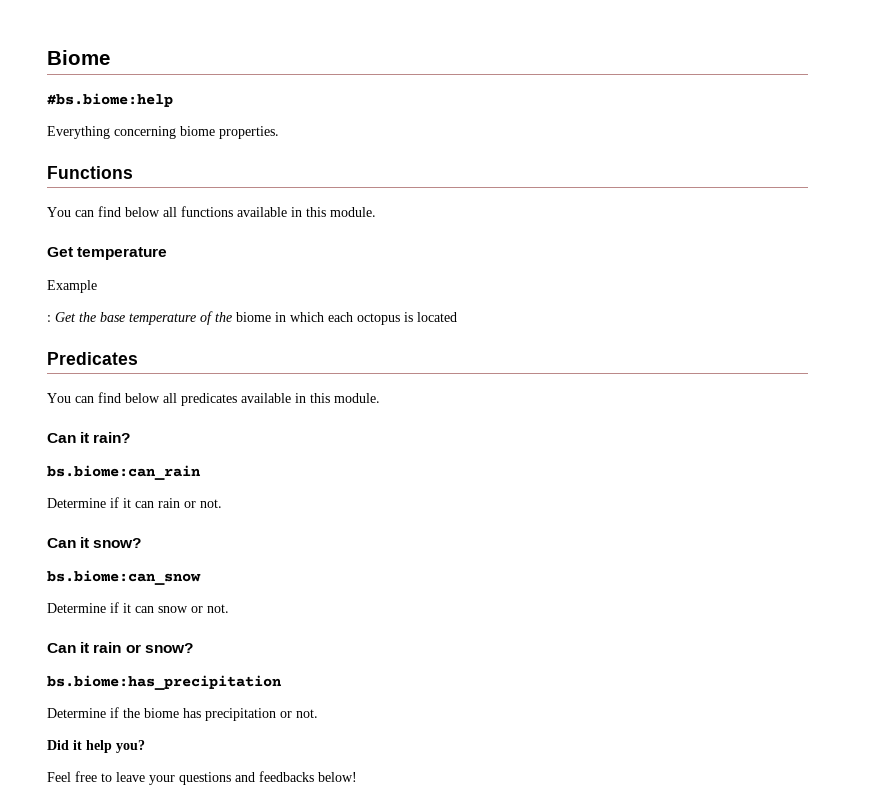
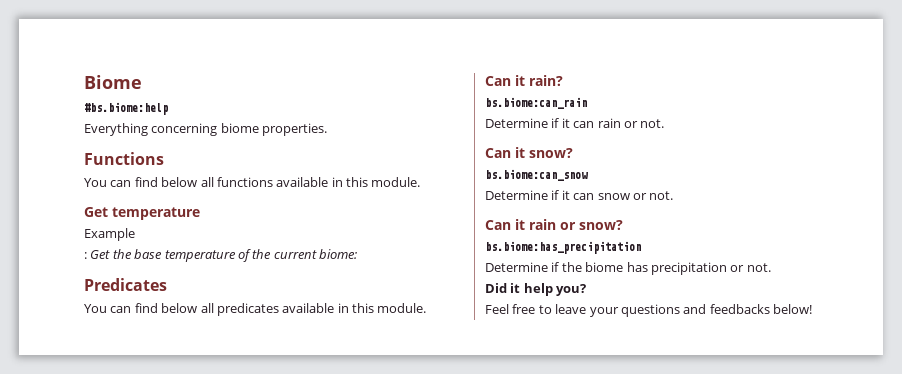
- : Get the base temperature of the biome in which each octopus is located
+ : Get the base temperature of the current biome:

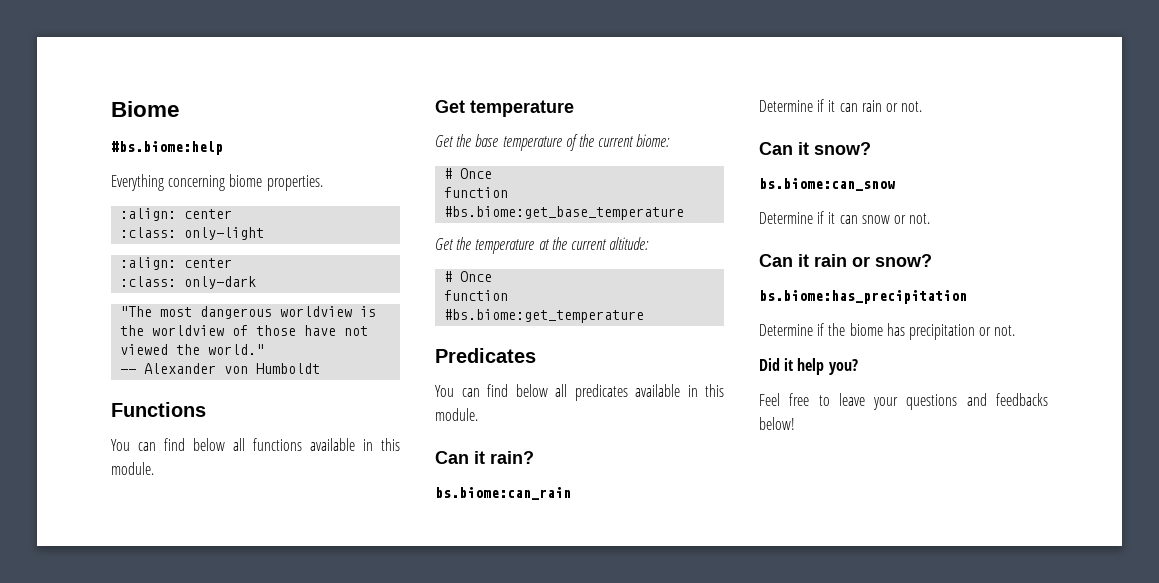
  Everything concerning biome properties.
+ :align: center
+ :class: only-light
+ :align: center
+ :class: only-dark
+ "The most dangerous worldview is the worldview of those have not viewed the world."
+ -- Alexander von Humboldt
- Example
- : Get the base temperature of the current biome:
+ Get the base temperature of the current biome:
+ # Once
+ function #bs.biome:get_base_temperature
+ Get the temperature at the current altitude:
+ # Once
+ function #bs.biome:get_temperature

